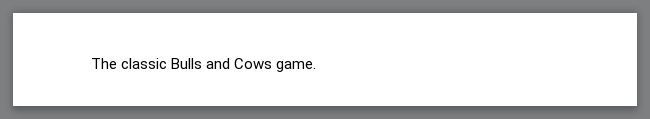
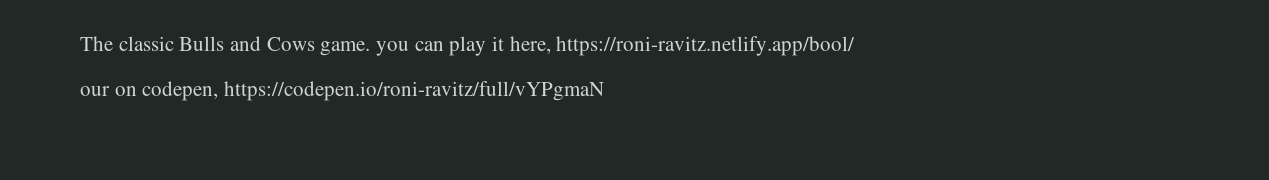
- The classic Bulls and Cows game.
+ The classic Bulls and Cows game. you can play it here, https://roni-ravitz.netlify.app/bool/
+ our on codepen, https://codepen.io/roni-ravitz/full/vYPgmaN

